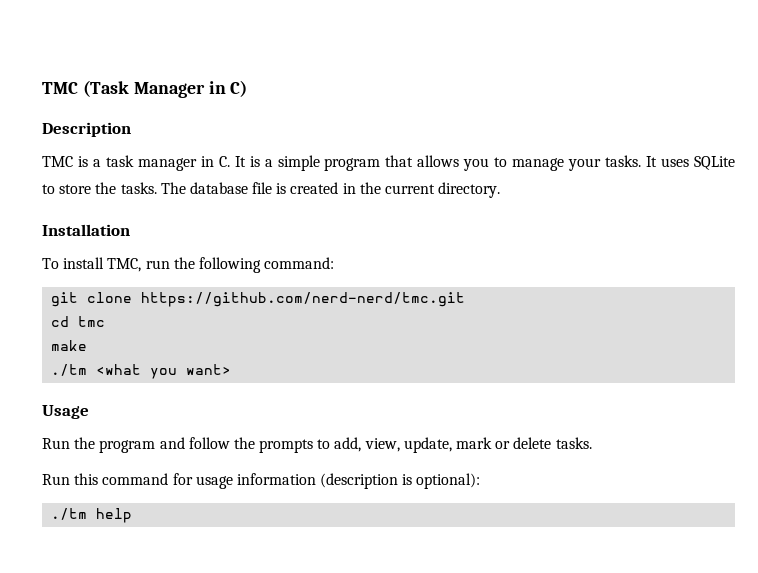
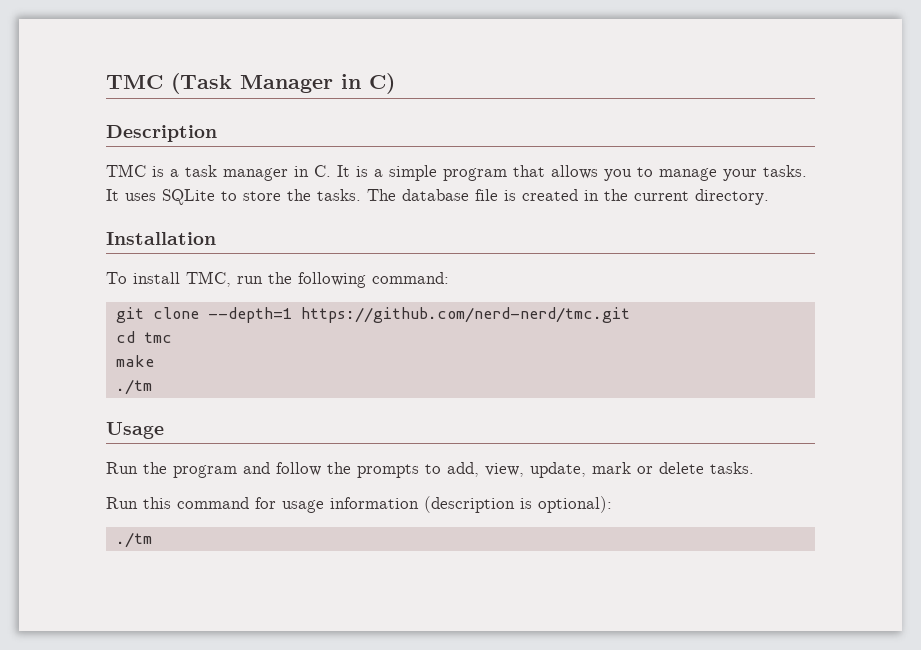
- git clone https://github.com/nerd-nerd/tmc.git
+ git clone --depth=1 https://github.com/nerd-nerd/tmc.git
  make
- ./tm <what you want>
+ ./tm
  Run this command for usage information (description is optional):
- ./tm help
+ ./tm

